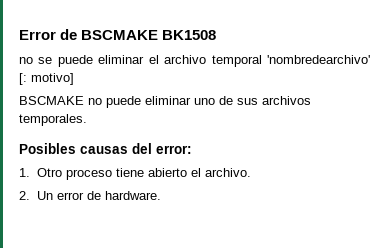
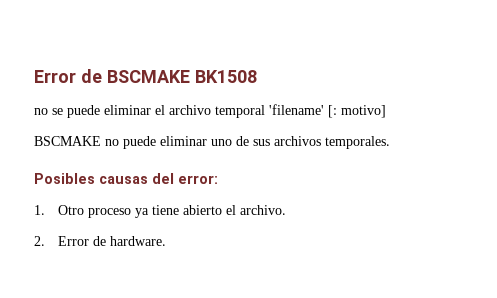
- no se puede eliminar el archivo temporal 'nombredearchivo' [: motivo]
+ no se puede eliminar el archivo temporal 'filename' [: motivo]
- 1. Otro proceso tiene abierto el archivo.
+ 1. Otro proceso ya tiene abierto el archivo.
- 2. Un error de hardware.
+ 2. Error de hardware.

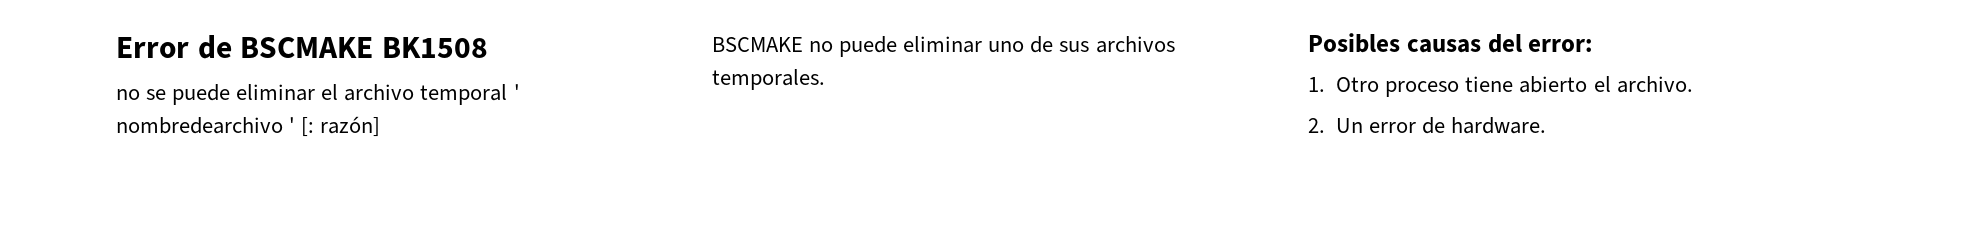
- no se puede eliminar el archivo temporal 'filename' [: motivo]
+ no se puede eliminar el archivo temporal ' nombredearchivo ' [: razón]
- 1. Otro proceso ya tiene abierto el archivo.
+ 1. Otro proceso tiene abierto el archivo.
- 2. Error de hardware.
+ 2. Un error de hardware.

